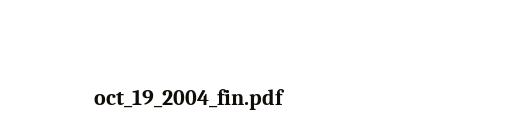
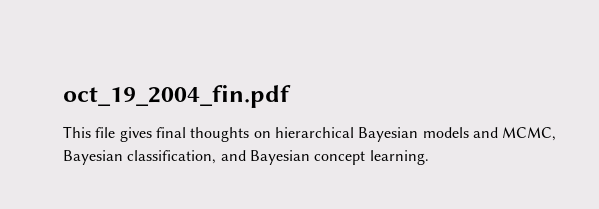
+ This file gives final thoughts on hierarchical Bayesian models and MCMC, Bayesian classification, and Bayesian concept learning.

